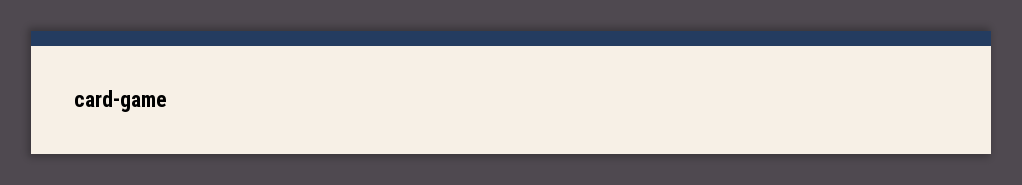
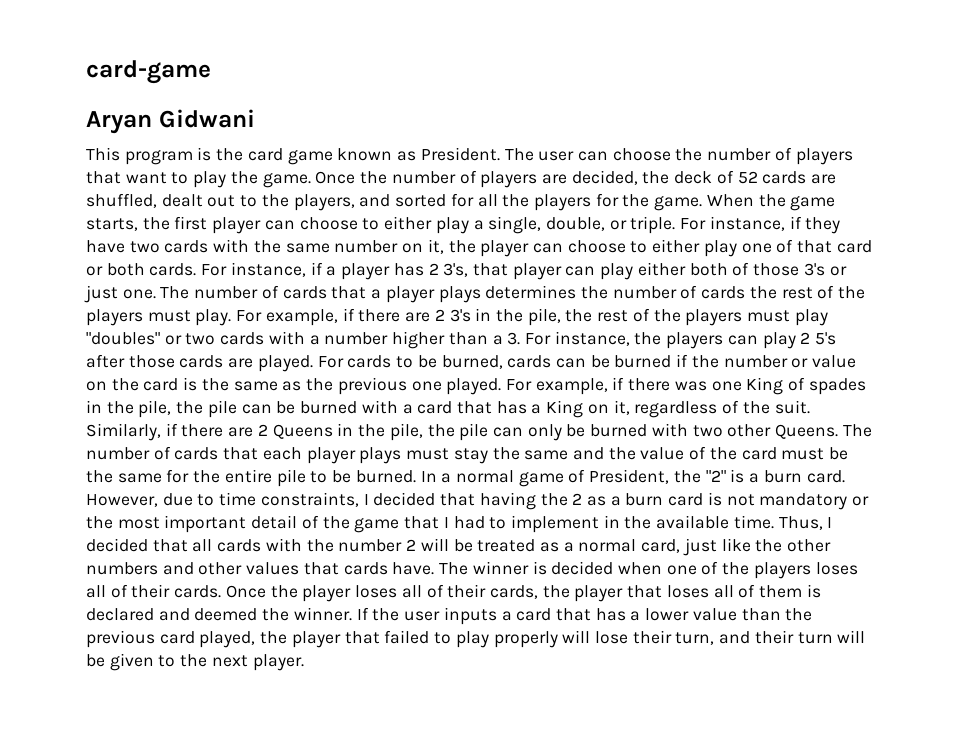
+ Aryan Gidwani
+ This program is the card game known as President. The user can choose the number of players that want to play the game. Once the number of players are decided, the deck of 52 cards are shuffled, dealt out to the players, and sorted for all the players for the game. When the game starts, the first player can choose to either play a single, double, or triple. For instance, if they have two cards with the same number on it, the player can choose to either play one of that card or both cards. For instance, if a player has 2 3's, that player can play either both of those 3's or just one. The number of cards that a player plays determines the number of cards the rest of the players must play. For example, if there are 2 3's in the pile, the rest of the players must play "doubles" or two cards with a number higher than a 3. For instance, the players can play 2 5's after those cards are played. For cards to be burned, cards can be burned if the number or value on the card is the same as the previous one played. For example, if there was one King of spades in the pile, the pile can be burned with a card that has a King on it, regardless of the suit. Similarly, if there are 2 Queens in the pile, the pile can only be burned with two other Queens. The number of cards that each player plays must stay the same and the value of the card must be the same for the entire pile to be burned. In a normal game of President, the "2" is a burn card. However, due to time constraints, I decided that having the 2 as a burn card is not mandatory or the most important detail of the game that I had to implement in the available time. Thus, I decided that all cards with the number 2 will be treated as a normal card, just like the other numbers and other values that cards have. The winner is decided when one of the players loses all of their cards. Once the player loses all of their cards, the player that loses all of them is declared and deemed the winner. If the user inputs a card that has a lower value than the previous card played, the player that failed to play properly will lose their turn, and their turn will be given to the next player.

